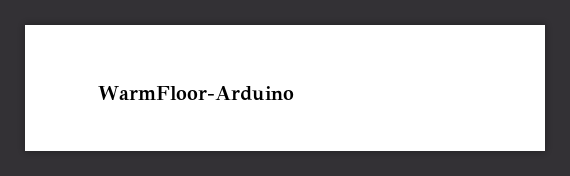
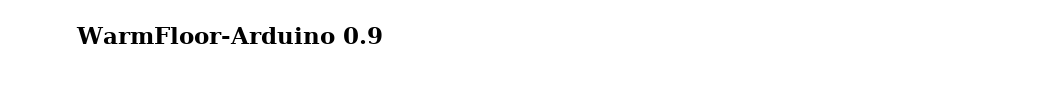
- WarmFloor-Arduino
+ WarmFloor-Arduino 0.9

